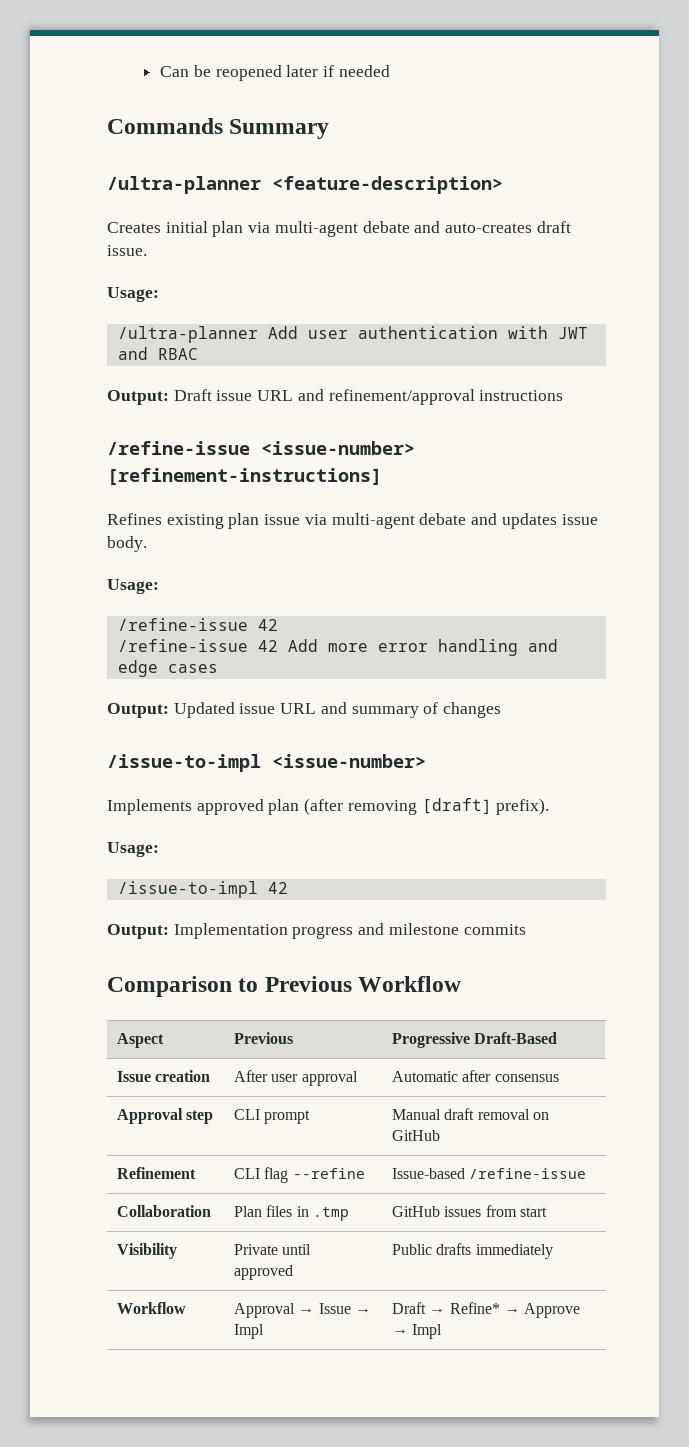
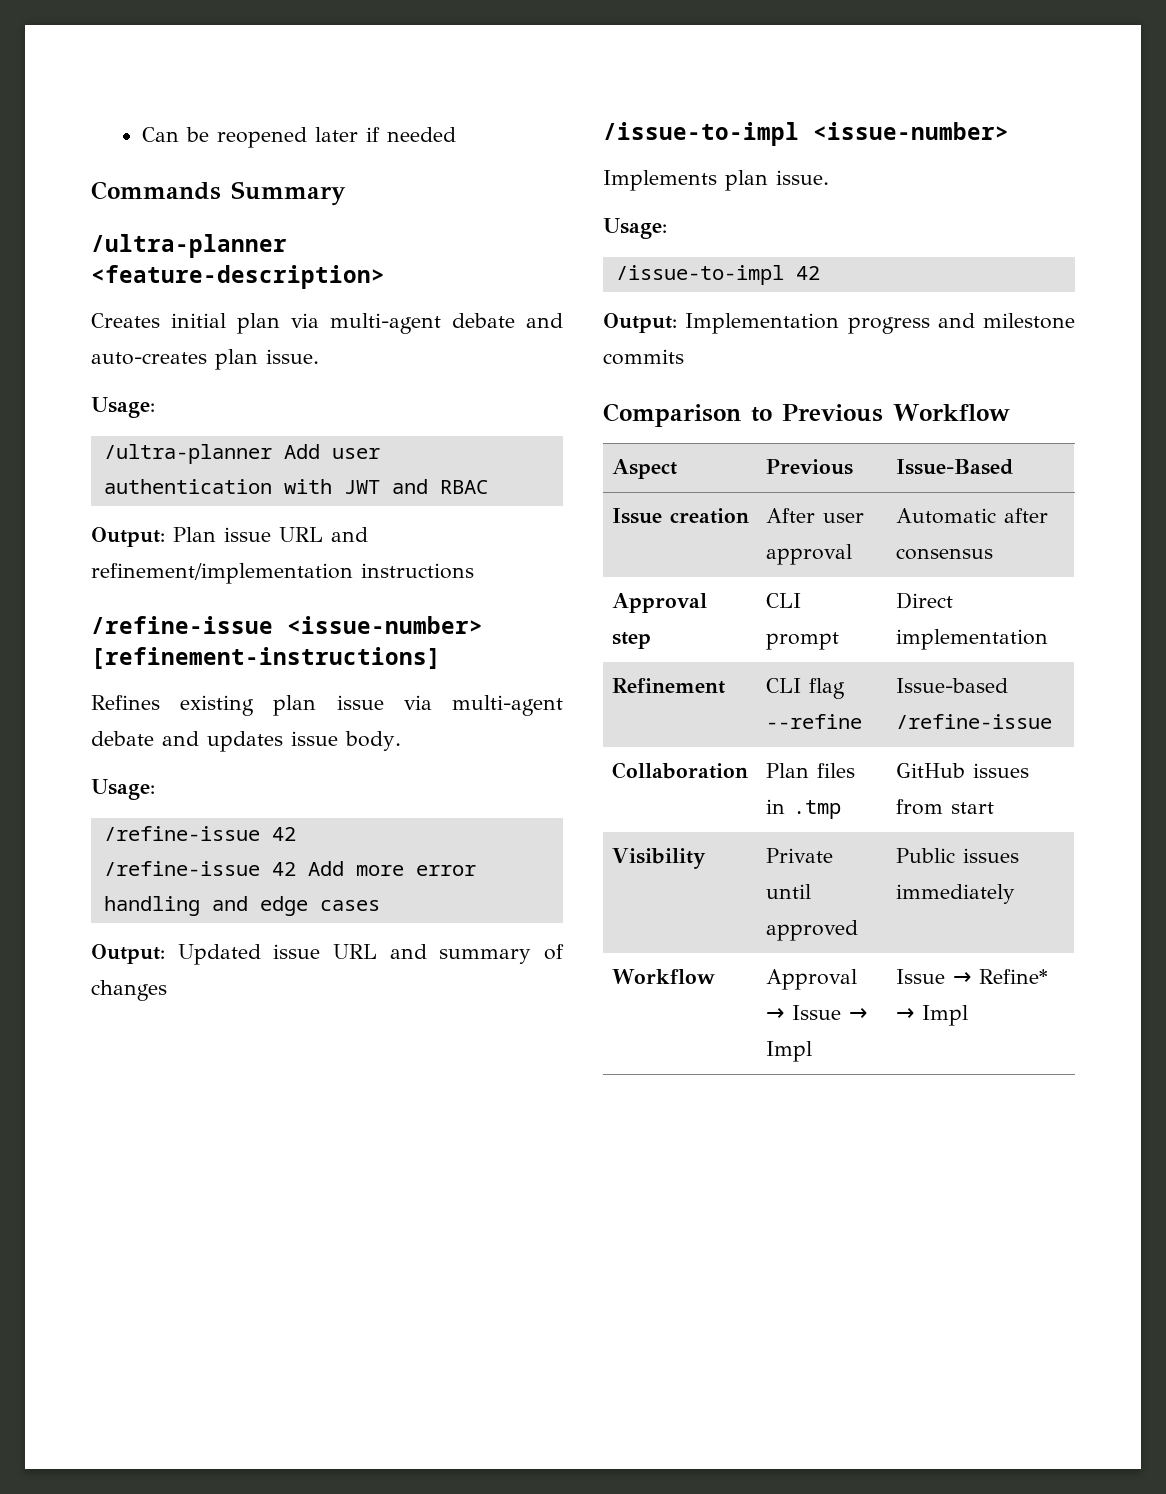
- Creates initial plan via multi-agent debate and auto-creates draft issue.
+ Creates initial plan via multi-agent debate and auto-creates plan issue.
- Output: Draft issue URL and refinement/approval instructions
+ Output: Plan issue URL and refinement/implementation instructions
- Implements approved plan (after removing [draft] prefix).
+ Implements plan issue.
- Aspect | Previous | Progressive Draft-Based
+ Aspect | Previous | Issue-Based
- Approval step | CLI prompt | Manual draft removal on GitHub
+ Approval step | CLI prompt | Direct implementation
- Visibility | Private until approved | Public drafts immediately
+ Visibility | Private until approved | Public issues immediately
- Workflow | Approval → Issue → Impl | Draft → Refine* → Approve → Impl
+ Workflow | Approval → Issue → Impl | Issue → Refine* → Impl

